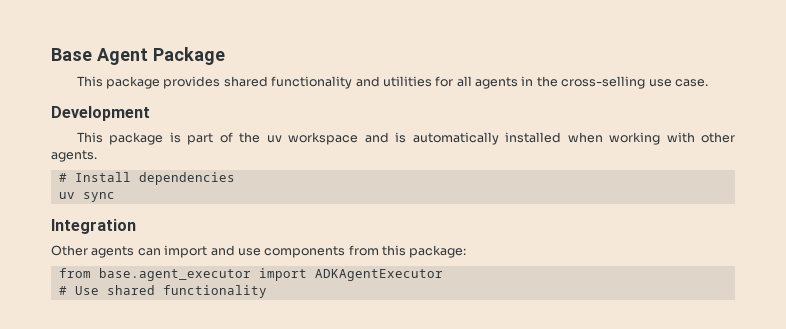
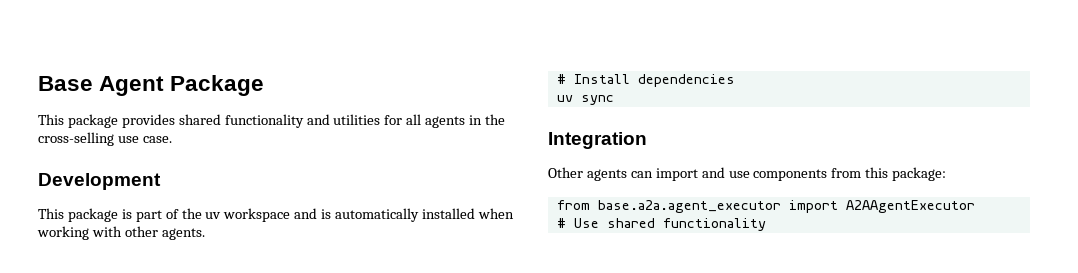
- from base.agent_executor import ADKAgentExecutor
+ from base.a2a.agent_executor import A2AAgentExecutor

